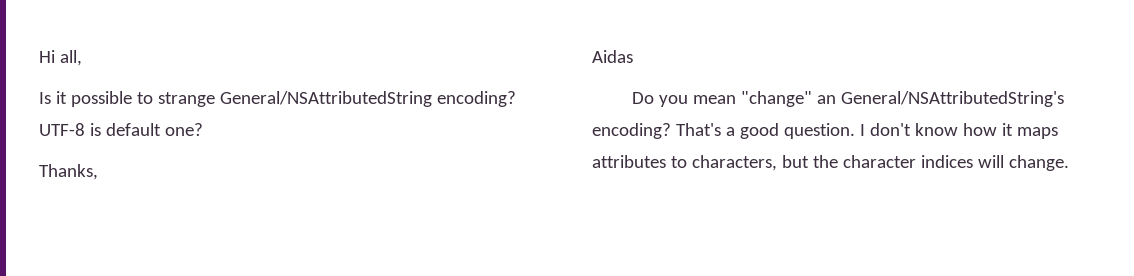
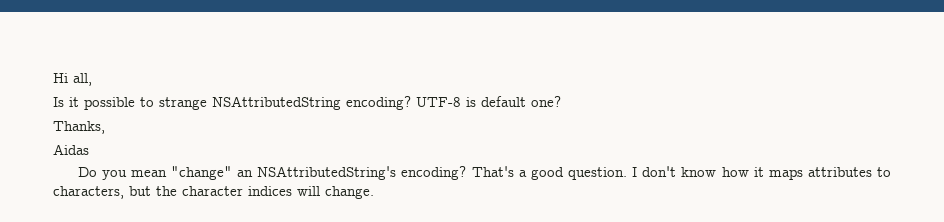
- Is it possible to strange General/NSAttributedString encoding?
+ Is it possible to strange NSAttributedString encoding?
- Do you mean "change" an General/NSAttributedString's encoding?
+ Do you mean "change" an NSAttributedString's encoding?

